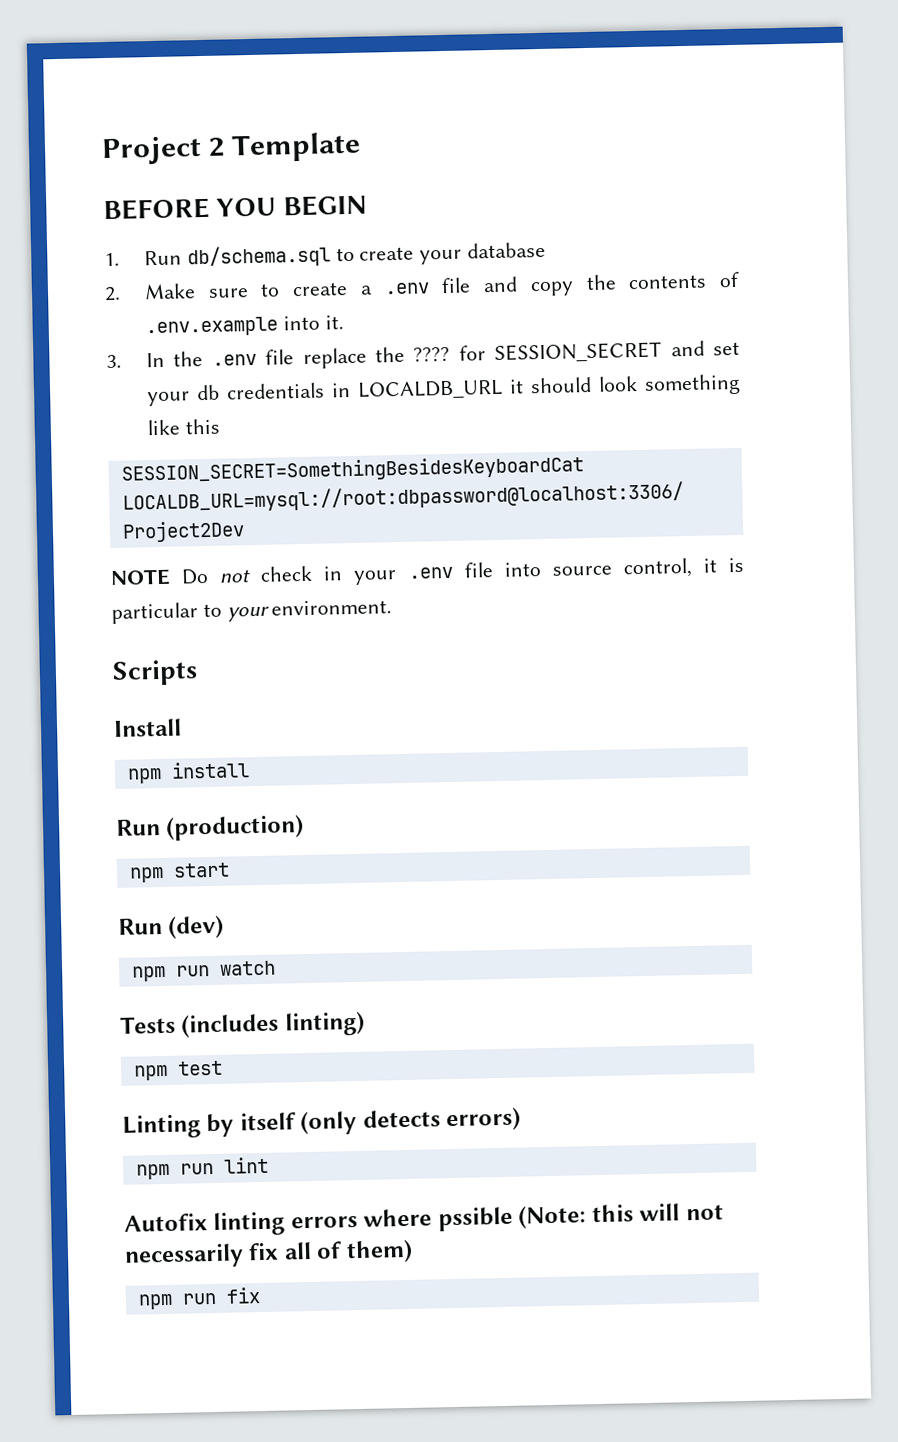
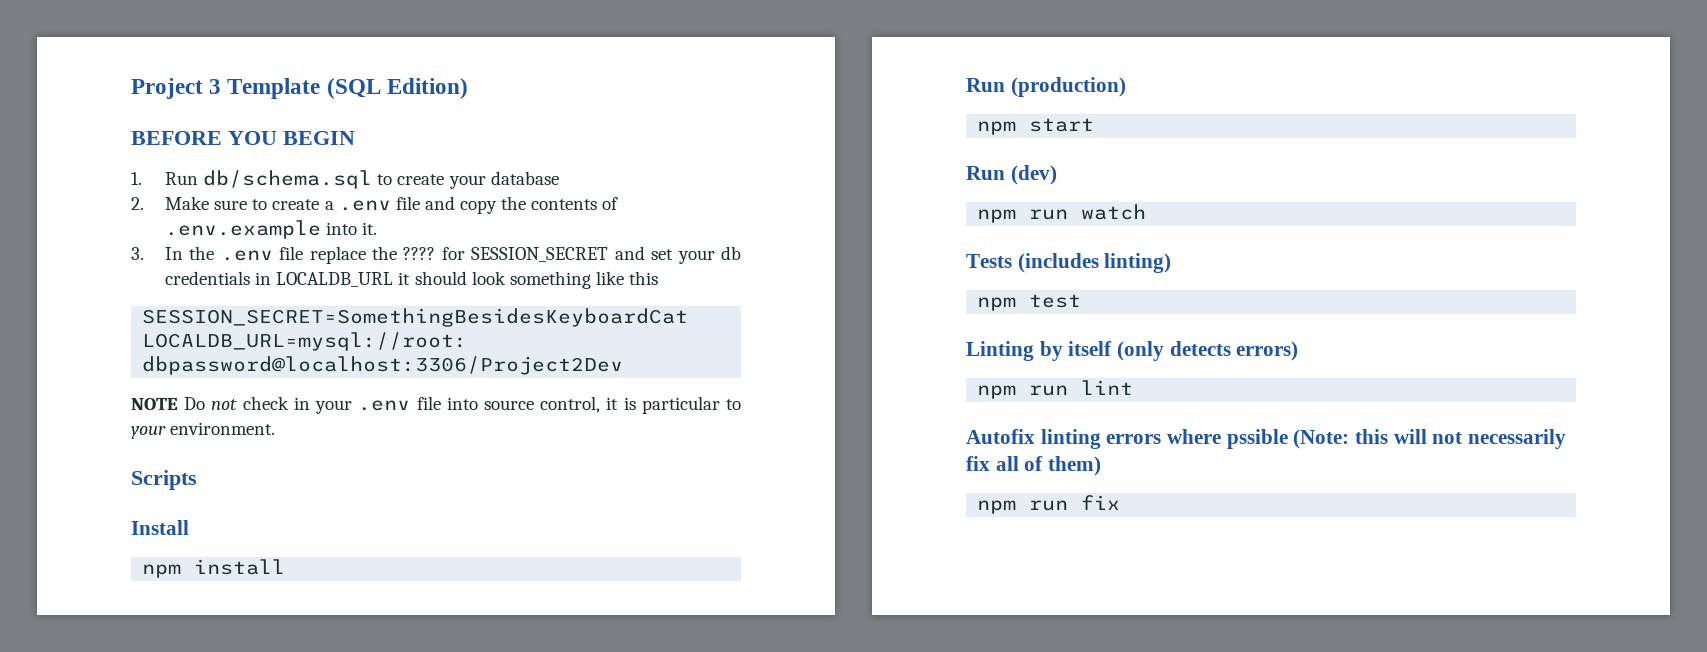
- Project 2 Template
+ Project 3 Template (SQL Edition)

